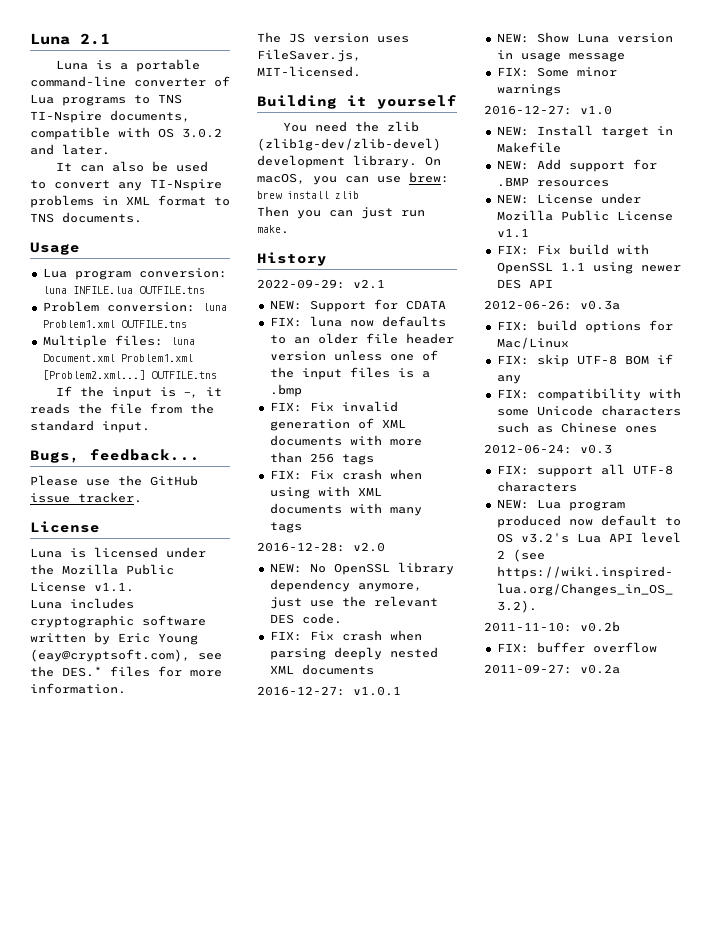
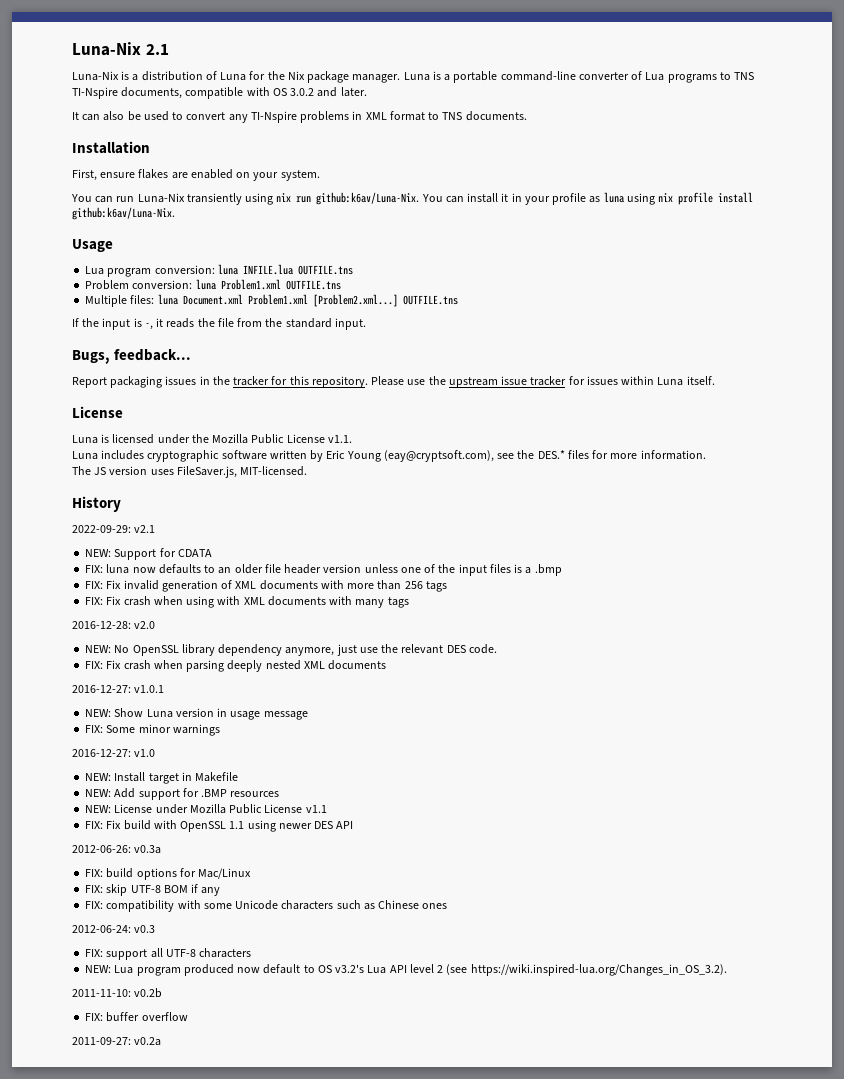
- Luna 2.1
+ Luna-Nix 2.1
+ Luna-Nix is a distribution of Luna for the Nix package manager.
+ Installation
+ First, ensure flakes are enabled on your system.
+ You can run Luna-Nix transiently using nix run github:k6av/Luna-Nix. You can install it in your profile as luna using nix profile install github:k6av/Luna-Nix.
- Please use the GitHub issue tracker.
+ Report packaging issues in the tracker for this repository. Please use the upstream issue tracker for issues within Luna itself.
- Building it yourself
- You need the zlib (zlib1g-dev/zlib-devel) development library. On macOS, you can use brew: brew install zlib
- Then you can just run make.

